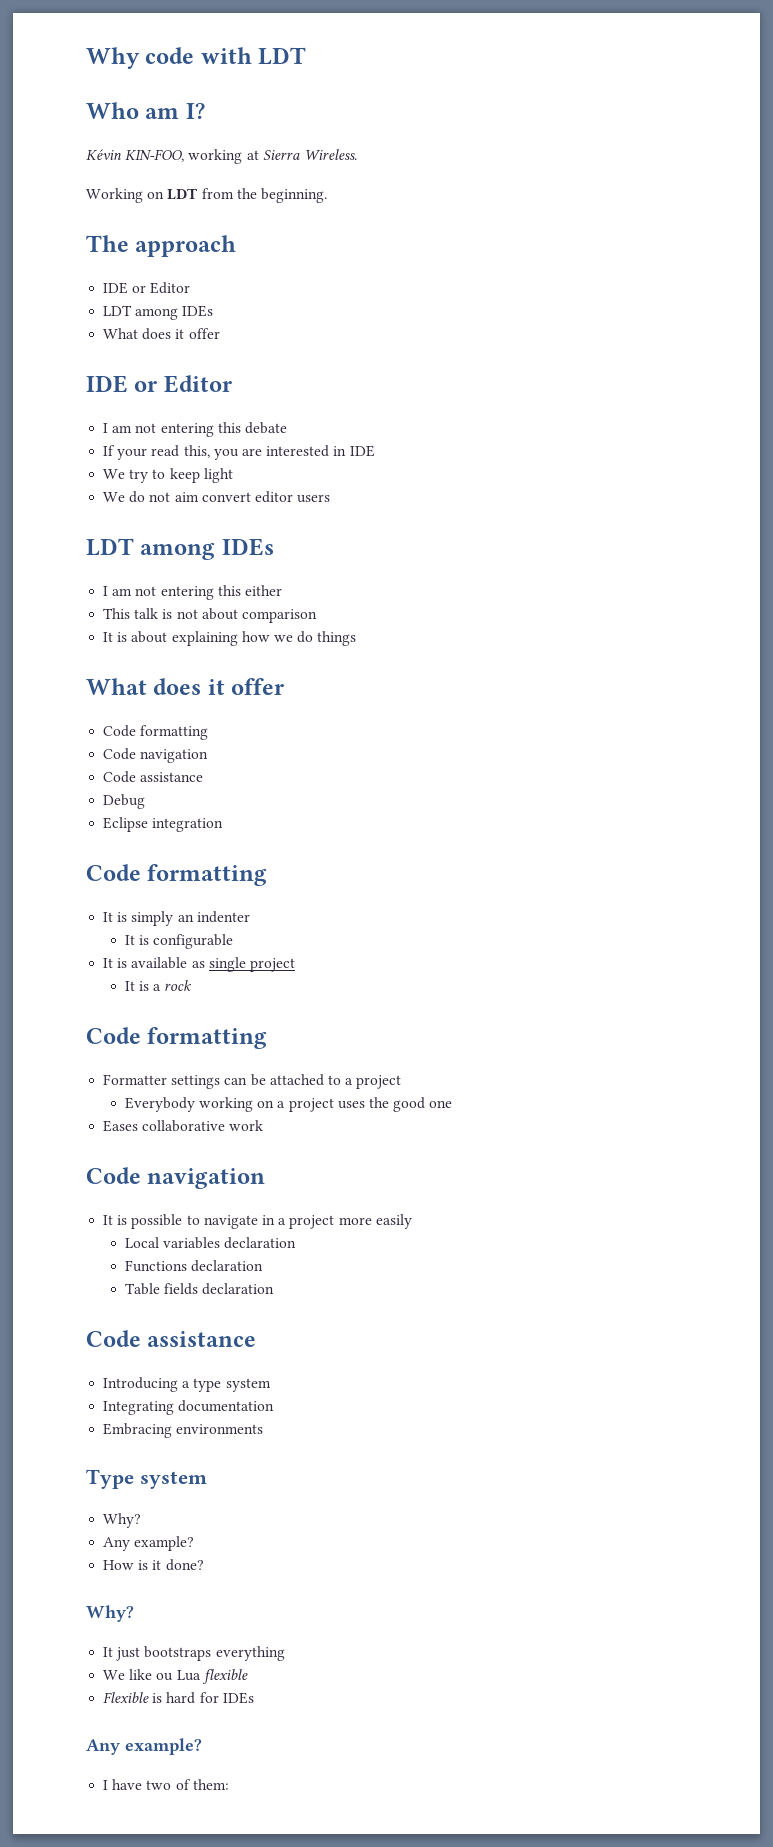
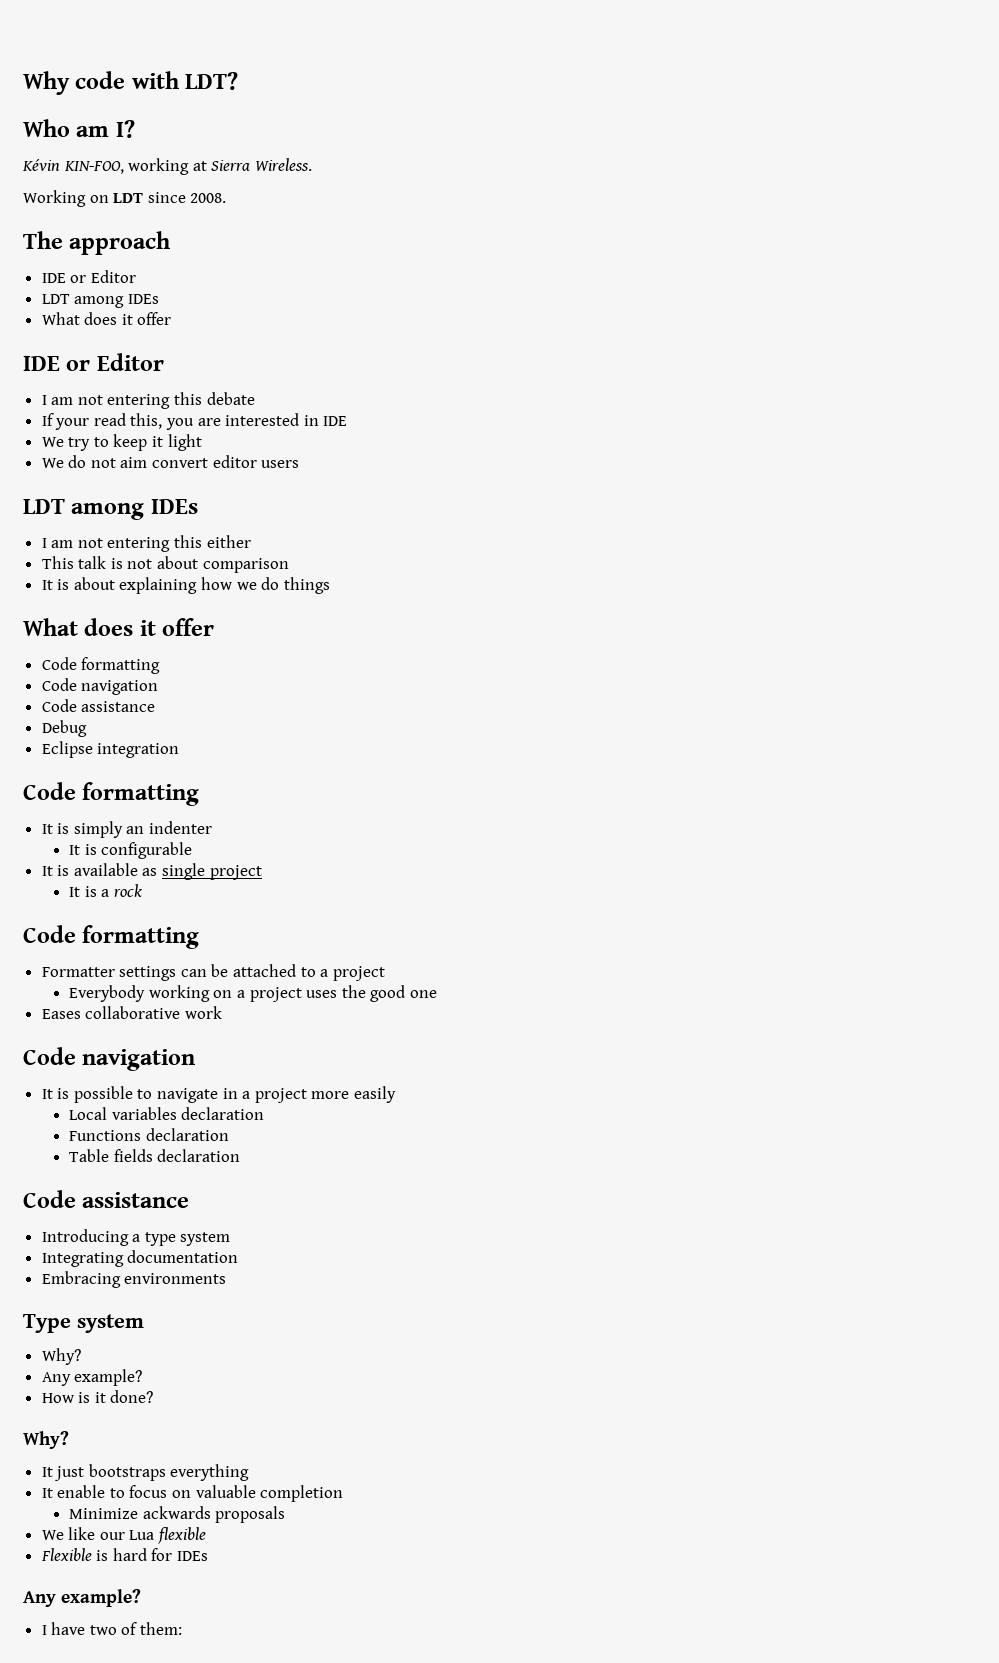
- Why code with LDT
+ Why code with LDT?
- Working on LDT from the beginning.
+ Working on LDT since 2008.
- We try to keep light
+ We try to keep it light
+ It enable to focus on valuable completion
+ Minimize ackwards proposals
- We like ou Lua flexible
+ We like our Lua flexible

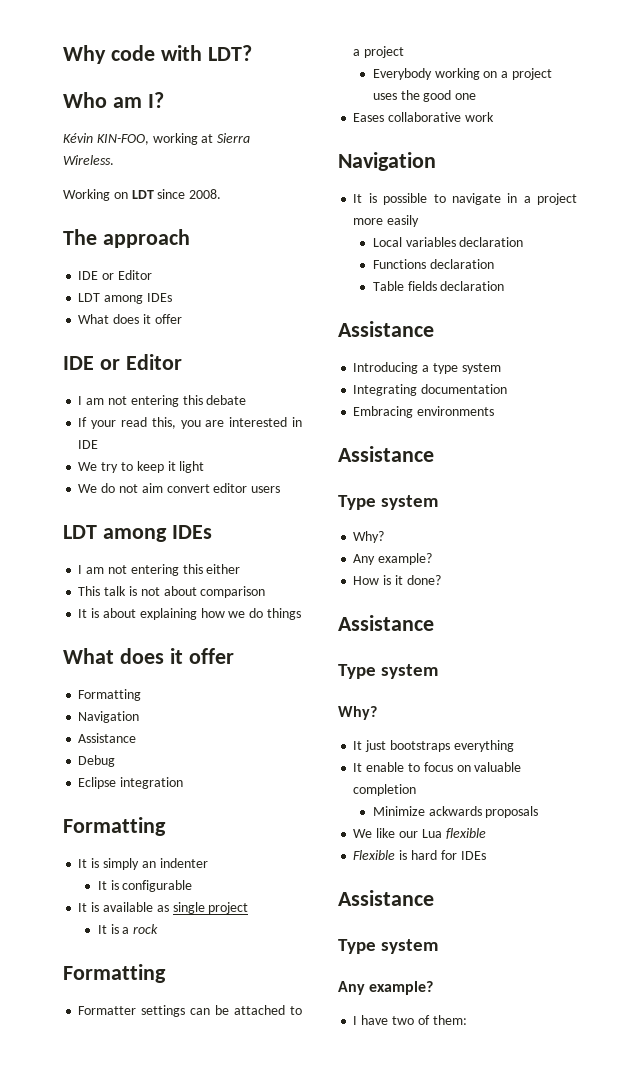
  It is about explaining how we do things
  What does it offer
- Code formatting
- Code navigation
- Code assistance
+ Formatting
+ Navigation
+ Assistance
  Eclipse integration
- Code formatting
+ Formatting
  It is a rock
- Code formatting
+ Formatting
  Eases collaborative work
- Code navigation
+ Navigation
  Table fields declaration
- Code assistance
+ Assistance
  Embracing environments
+ Assistance
  How is it done?
+ Assistance
+ Type system
  Flexible is hard for IDEs
+ Assistance
+ Type system

